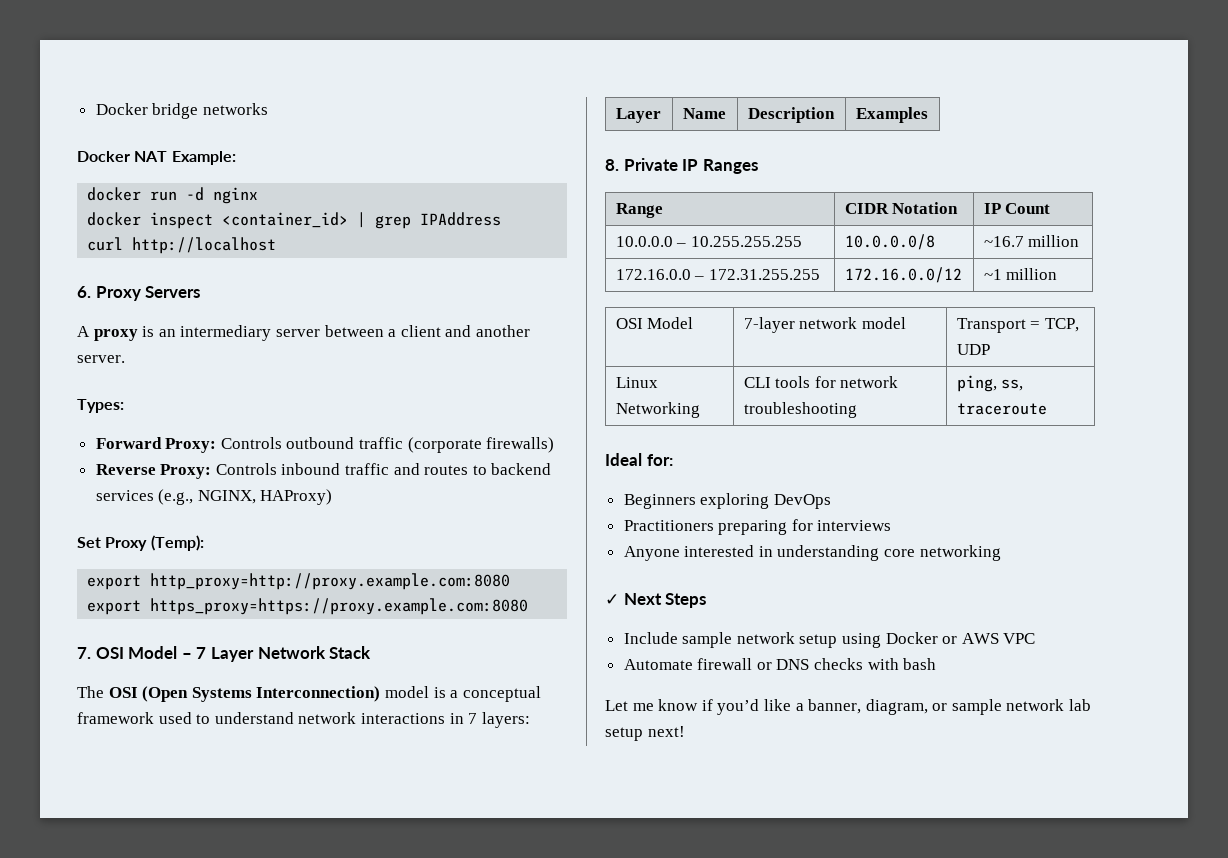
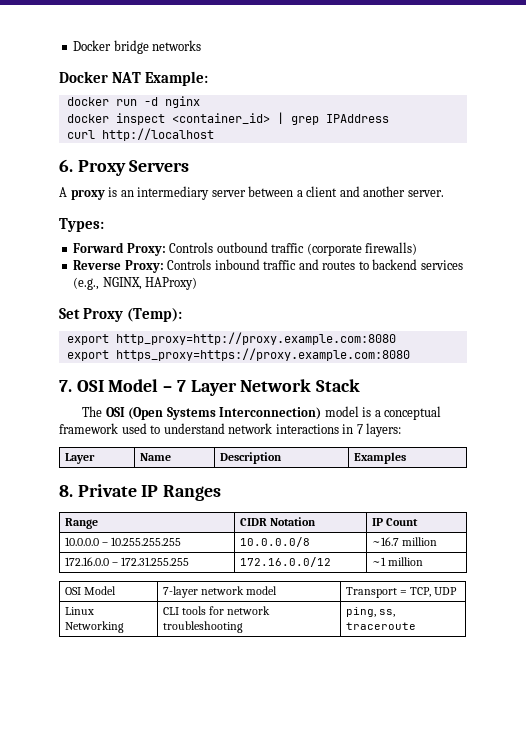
- Ideal for:
- Beginners exploring DevOps
- Practitioners preparing for interviews
- Anyone interested in understanding core networking
- ✓ Next Steps
- Include sample network setup using Docker or AWS VPC
- Automate firewall or DNS checks with bash
- Let me know if you’d like a banner, diagram, or sample network lab setup next!

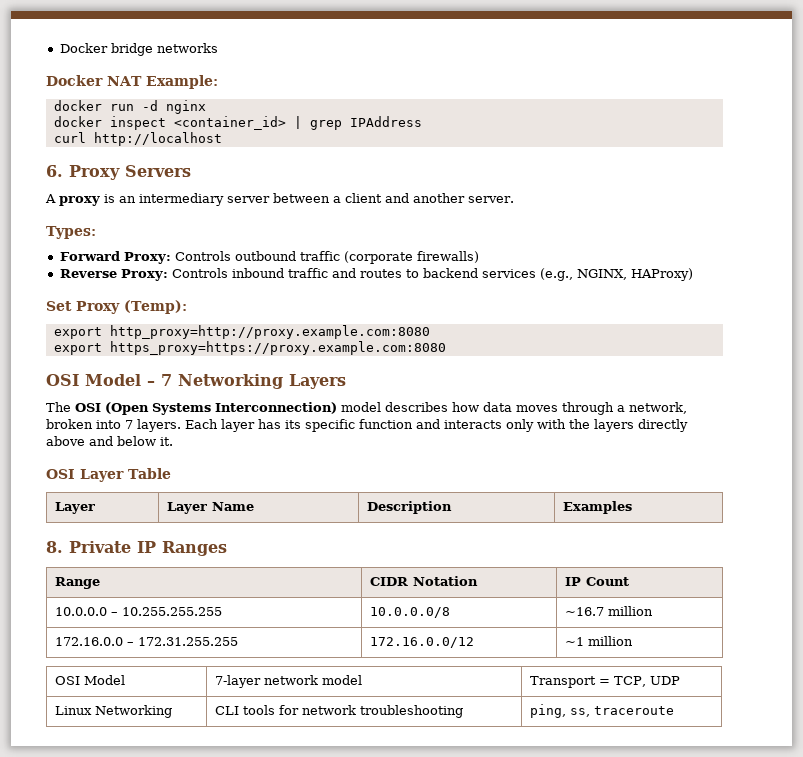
- 7. OSI Model – 7 Layer Network Stack
+ OSI Model – 7 Networking Layers
- The OSI (Open Systems Interconnection) model is a conceptual framework used to understand network interactions in 7 layers:
+ The OSI (Open Systems Interconnection) model describes how data moves through a network, broken into 7 layers. Each layer has its specific function and interacts only with the layers directly above and below it.
+ OSI Layer Table
- Layer | Name | Description | Examples
+ Layer | Layer Name | Description | Examples

